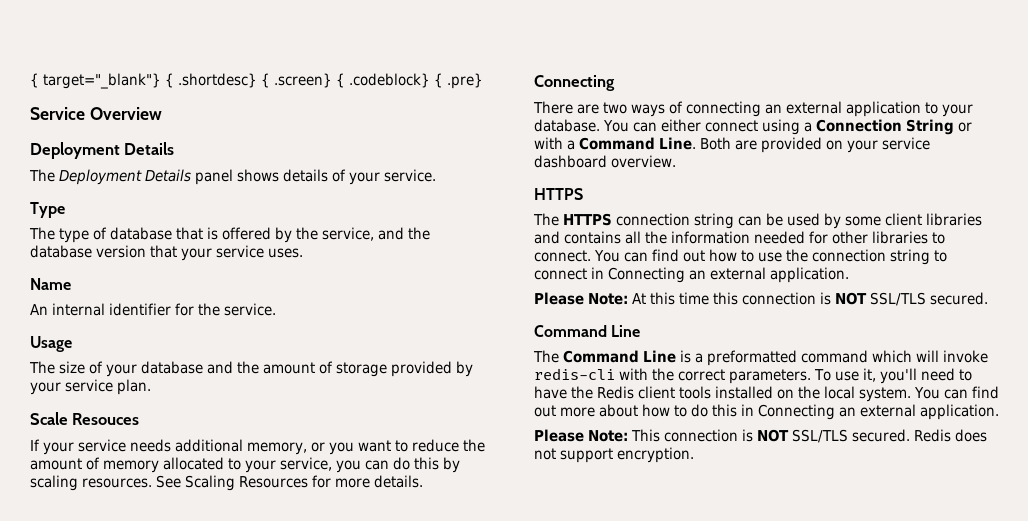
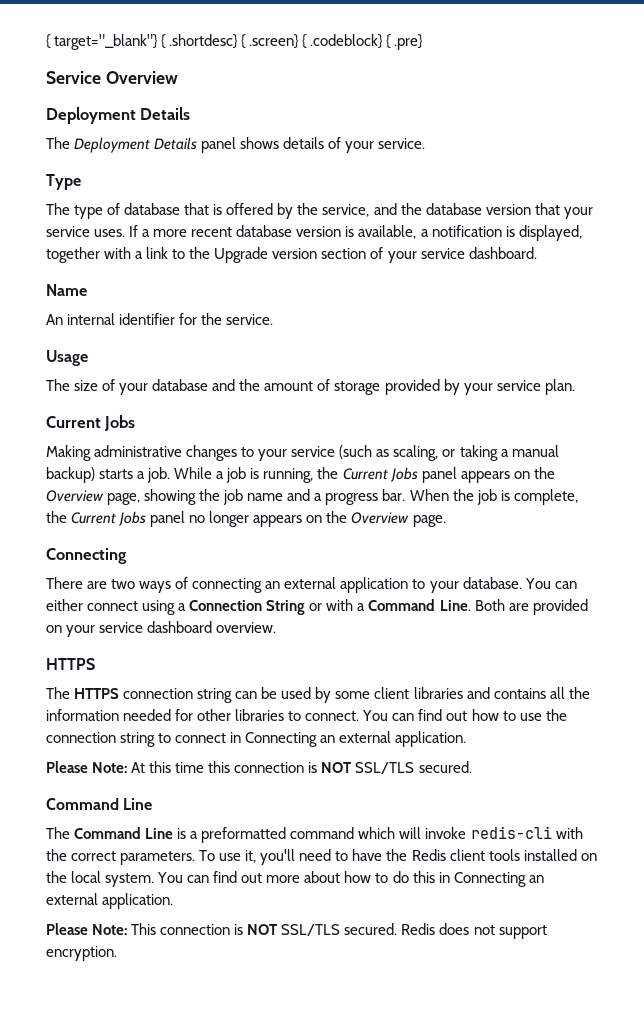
+ If a more recent database version is available, a notification is displayed, together with a link to the Upgrade version section of your service dashboard.
  The size of your database and the amount of storage provided by your service plan.
- Scale Resouces
- If your service needs additional memory, or you want to reduce the amount of memory allocated to your service, you can do this by scaling resources. See Scaling Resources for more details.
+ Current Jobs
+ Making administrative changes to your service (such as scaling, or taking a manual backup) starts a job. While a job is running, the Current Jobs panel appears on the Overview page, showing the job name and a progress bar. When the job is complete, the Current Jobs panel no longer appears on the Overview page.

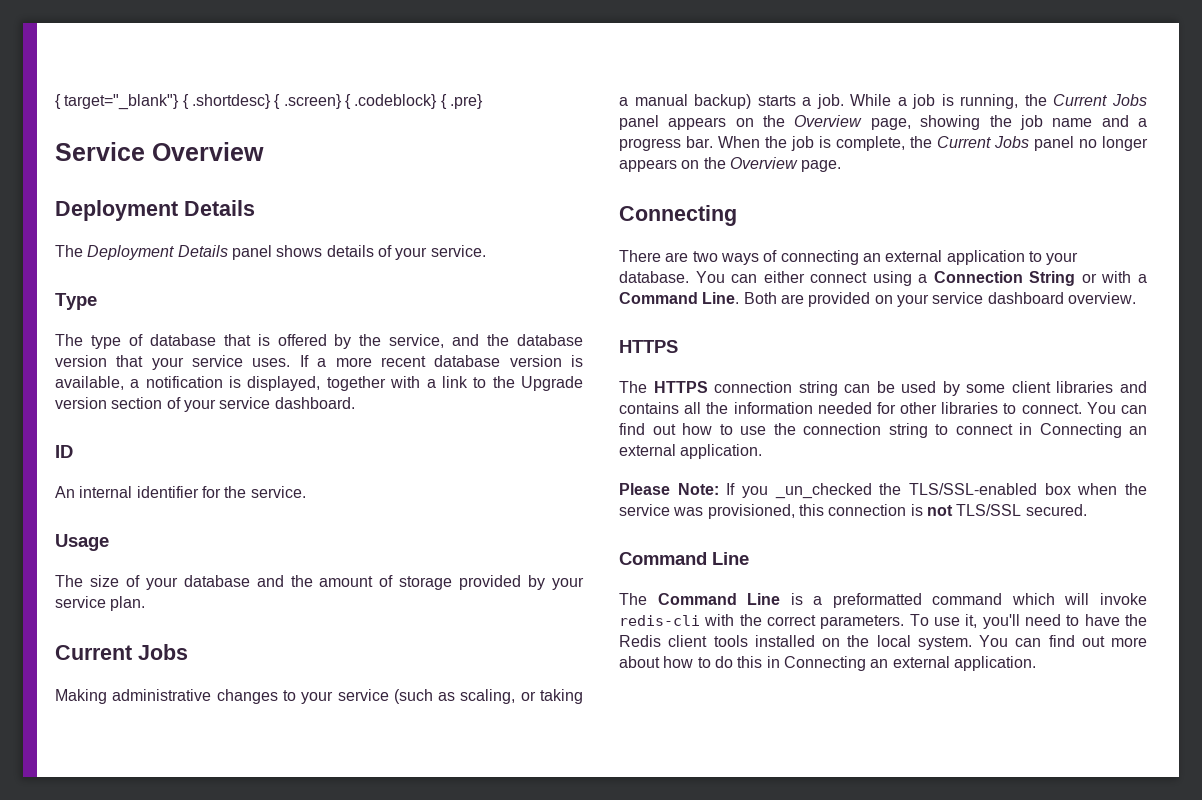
- Name
+ ID
- Please Note: At this time this connection is NOT SSL/TLS secured.
+ Please Note: If you _un_checked the TLS/SSL-enabled box when the service was provisioned, this connection is not TLS/SSL secured.
- Please Note: This connection is NOT SSL/TLS secured. Redis does not support encryption.

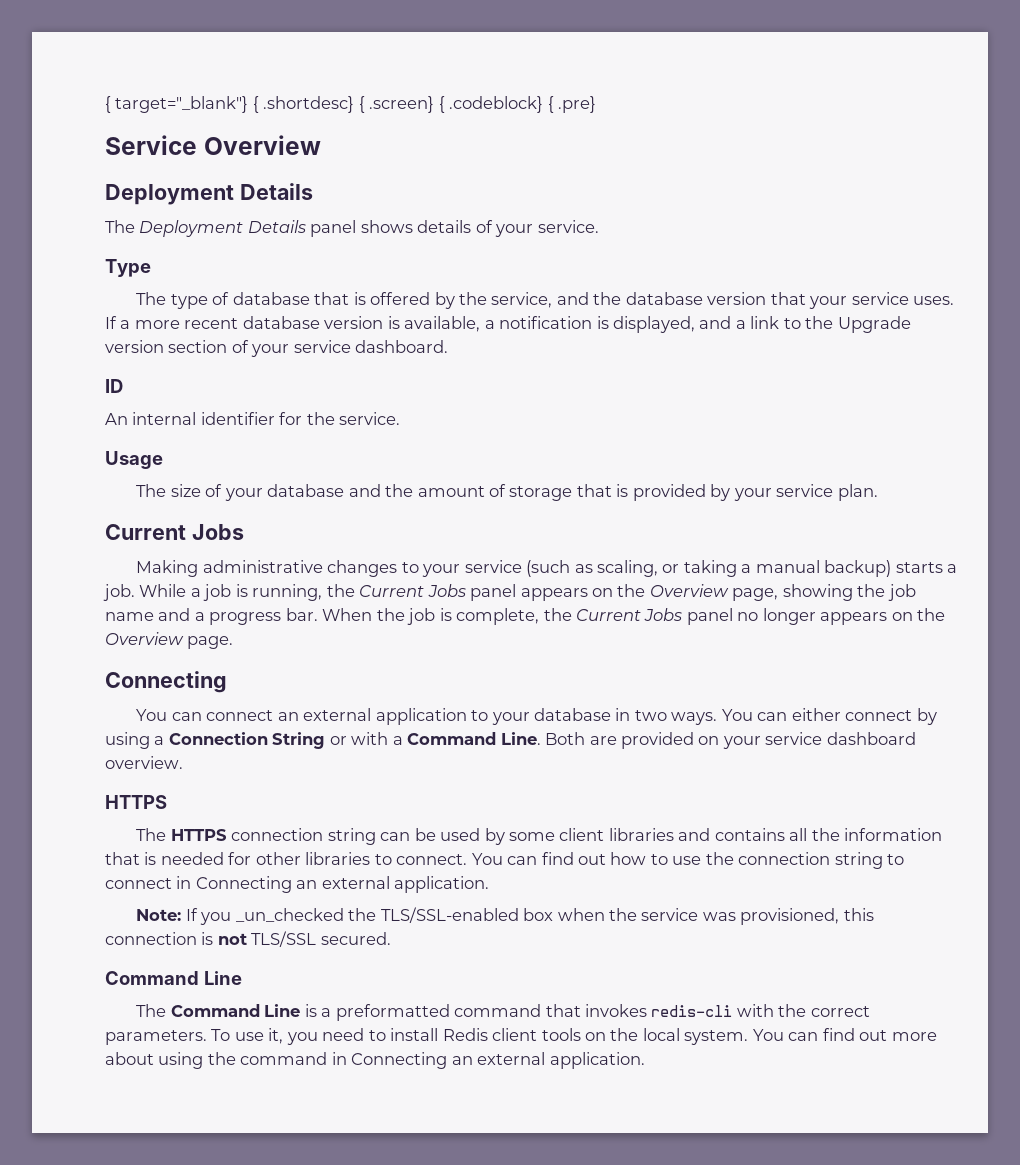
- If a more recent database version is available, a notification is displayed, together with a link to the Upgrade version section of your service dashboard.
+ If a more recent database version is available, a notification is displayed, and a link to the Upgrade version section of your service dashboard.
- The size of your database and the amount of storage provided by your service plan.
+ The size of your database and the amount of storage that is provided by your service plan.
- There are two ways of connecting an external application to your database.
+ You can connect an external application to your database in two ways.
- You can either connect using a Connection String or with a Command Line.
+ You can either connect by using a Connection String or with a Command Line.
- The HTTPS connection string can be used by some client libraries and contains all the information needed for other libraries to connect.
+ The HTTPS connection string can be used by some client libraries and contains all the information that is needed for other libraries to connect.
- Please Note: If you _un_checked the TLS/SSL-enabled box when the service was provisioned, this connection is not TLS/SSL secured.
+ Note: If you _un_checked the TLS/SSL-enabled box when the service was provisioned, this connection is not TLS/SSL secured.
- The Command Line is a preformatted command which will invoke redis-cli with the correct parameters.
+ The Command Line is a preformatted command that invokes redis-cli with the correct parameters.
- To use it, you'll need to have the Redis client tools installed on the local system.
+ To use it, you need to install Redis client tools on the local system.
- You can find out more about how to do this in Connecting an external application.
+ You can find out more about using the command in Connecting an external application.

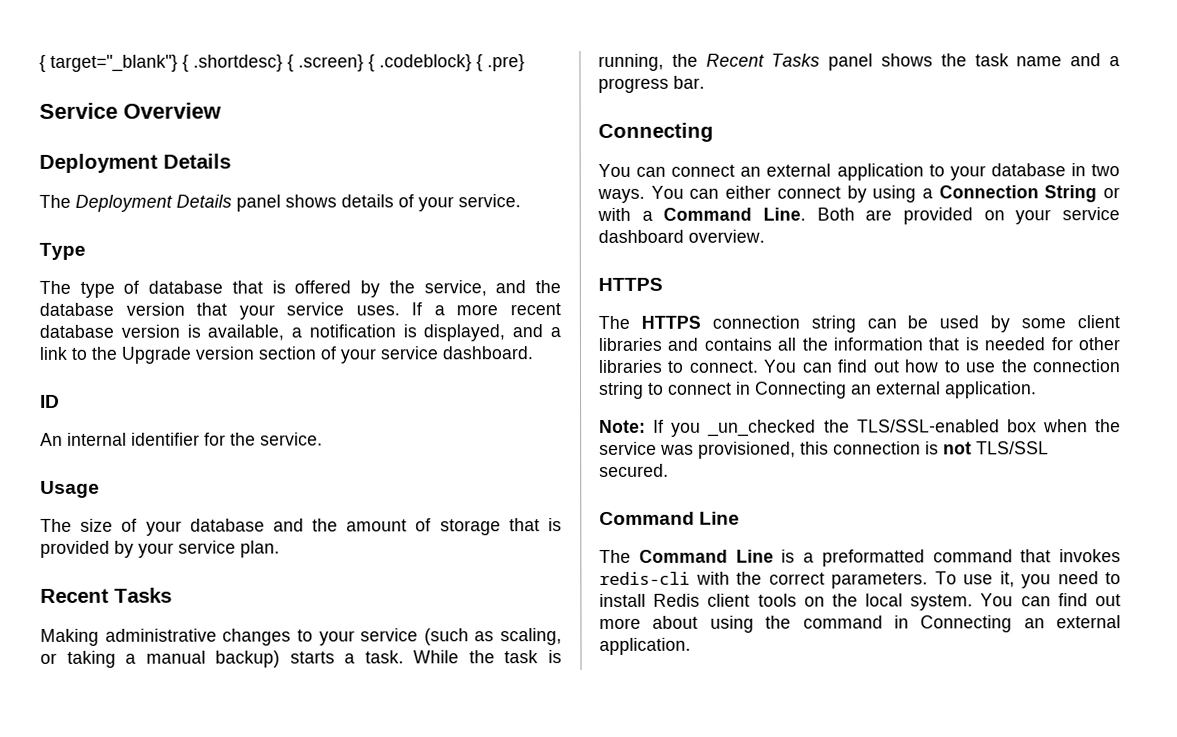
  The size of your database and the amount of storage that is provided by your service plan.
- Current Jobs
+ Recent Tasks
- Making administrative changes to your service (such as scaling, or taking a manual backup) starts a job. While a job is running, the Current Jobs panel appears on the Overview page, showing the job name and a progress bar. When the job is complete, the Current Jobs panel no longer appears on the Overview page.
+ Making administrative changes to your service (such as scaling, or taking a manual backup) starts a task. While the task is running, the Recent Tasks panel shows the task name and a progress bar.

